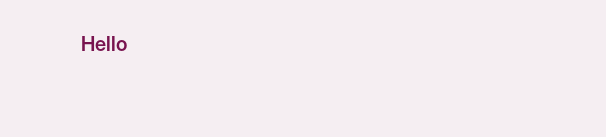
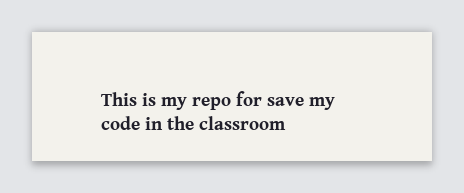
- Hello
+ This is my repo for save my code in the classroom

